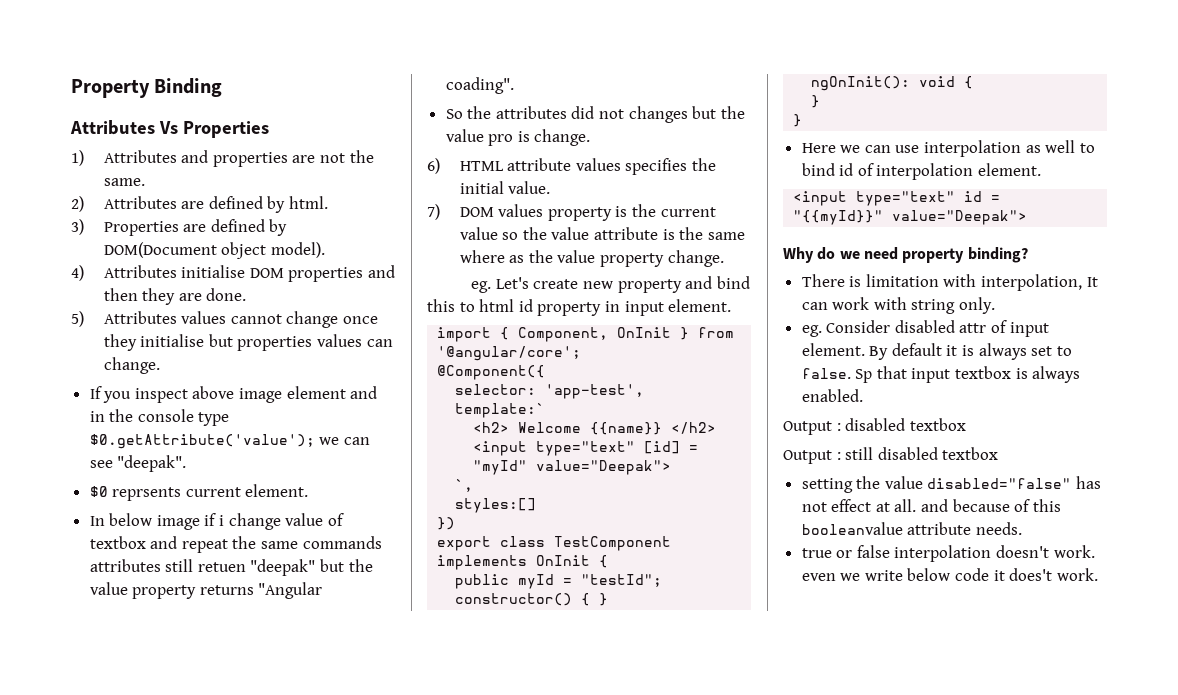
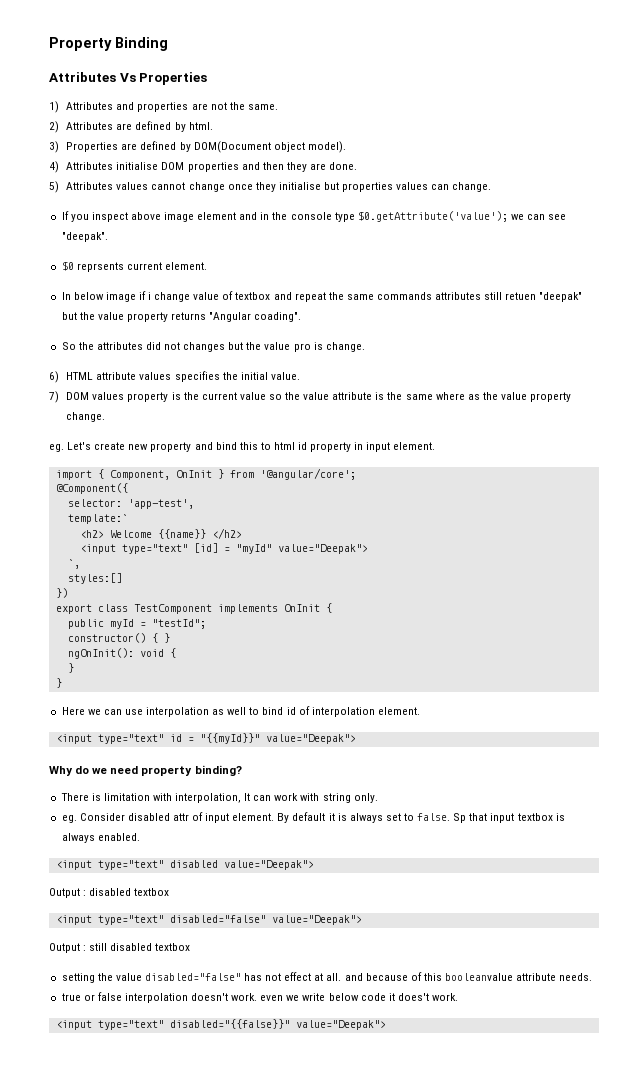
+ <input type="text" disabled value="Deepak">
+ <input type="text" disabled="false" value="Deepak">
+ <input type="text" disabled="{{false}}" value="Deepak">

